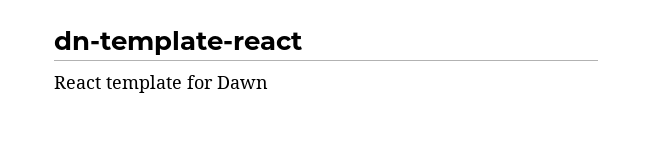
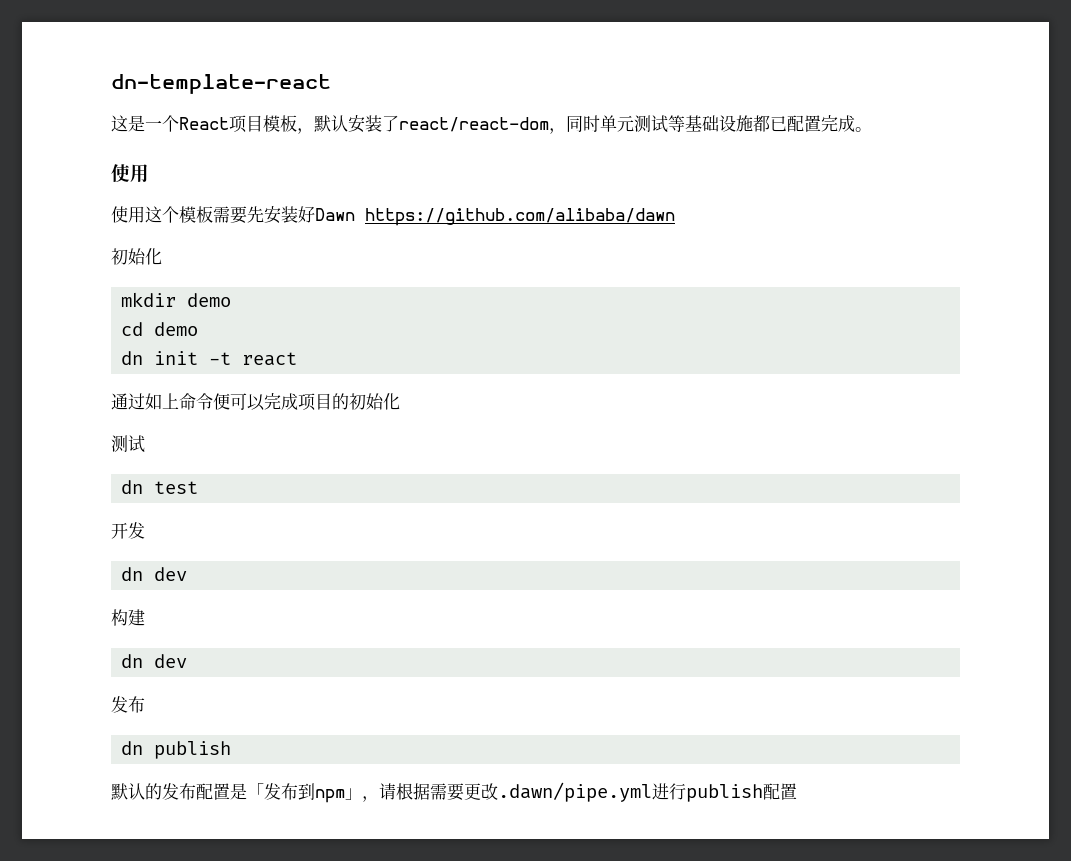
- React template for Dawn
+ 这是一个React项目模板，默认安装了react/react-dom，同时单元测试等基础设施都已配置完成。
+ 使用
+ 使用这个模板需要先安装好Dawn https://github.com/alibaba/dawn
+ 初始化
+ mkdir demo
+ cd demo
+ dn init -t react
+ 通过如上命令便可以完成项目的初始化
+ 测试
+ dn test
+ 开发
+ dn dev
+ 构建
+ dn dev
+ 发布
+ dn publish
+ 默认的发布配置是「发布到npm」，请根据需要更改.dawn/pipe.yml进行publish配置

